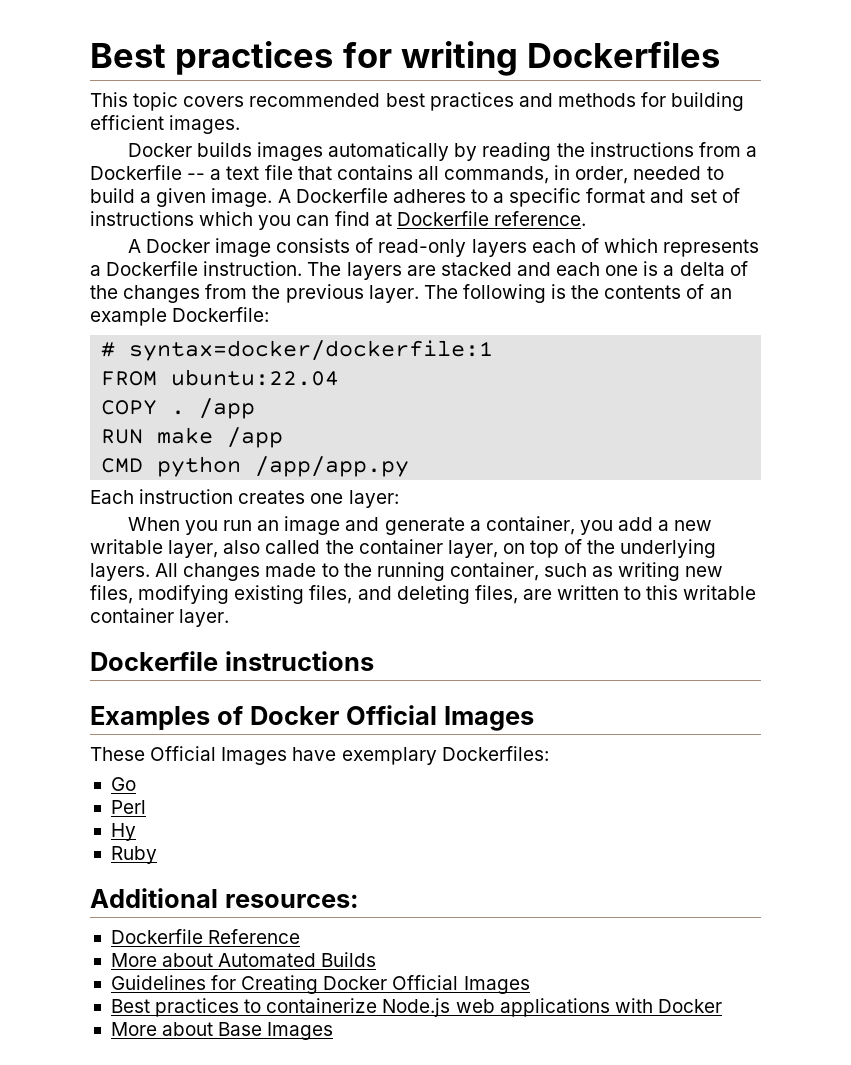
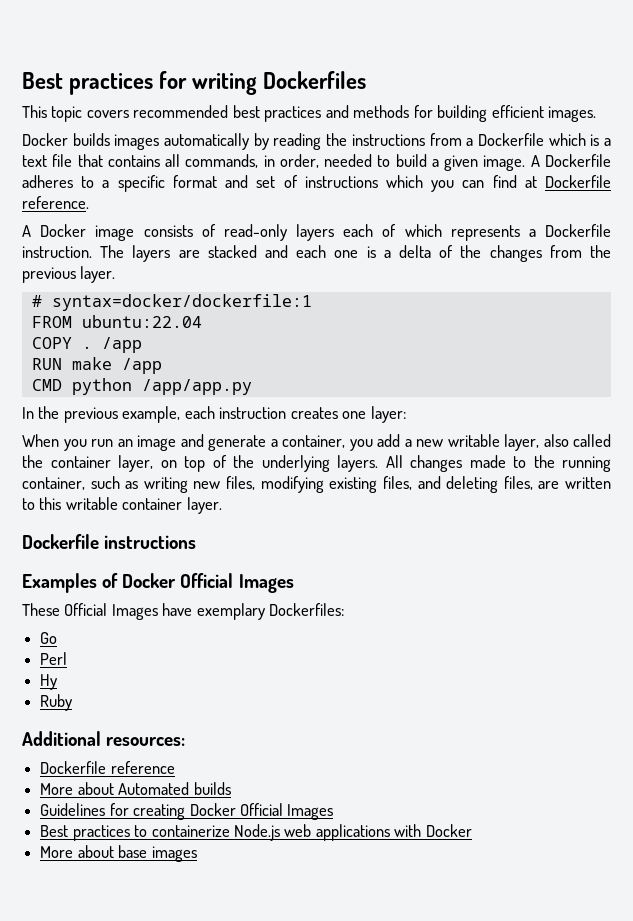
- Docker builds images automatically by reading the instructions from a Dockerfile -- a text file that contains all commands, in order, needed to build a given image.
+ Docker builds images automatically by reading the instructions from a Dockerfile which is a text file that contains all commands, in order, needed to build a given image.
- The following is the contents of an example Dockerfile:
- Each instruction creates one layer:
+ In the previous example, each instruction creates one layer:
- Dockerfile Reference
+ Dockerfile reference
- More about Automated Builds
+ More about Automated builds
- Guidelines for Creating Docker Official Images
+ Guidelines for creating Docker Official Images
- More about Base Images
+ More about base images

